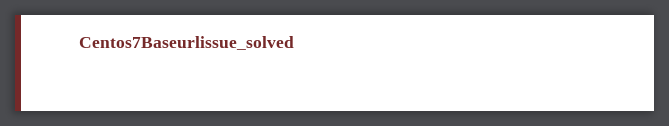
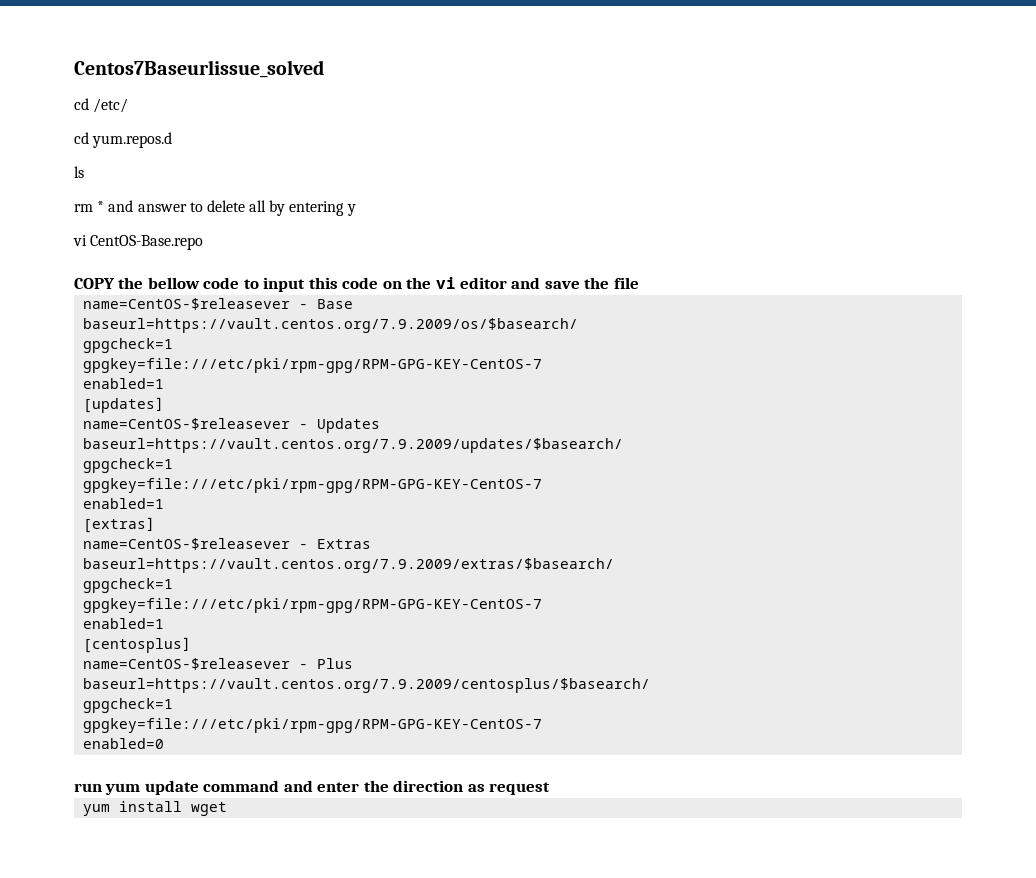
+ cd /etc/
+ cd yum.repos.d
+ ls
+ rm * and answer to delete all by entering y
+ vi CentOS-Base.repo
+ COPY the bellow code to input this code on the vi editor and save the file
+ name=CentOS-$releasever - Base
+ baseurl=https://vault.centos.org/7.9.2009/os/$basearch/
+ gpgcheck=1
+ gpgkey=file:///etc/pki/rpm-gpg/RPM-GPG-KEY-CentOS-7
+ enabled=1
+ [updates]
+ name=CentOS-$releasever - Updates
+ baseurl=https://vault.centos.org/7.9.2009/updates/$basearch/
+ gpgcheck=1
+ gpgkey=file:///etc/pki/rpm-gpg/RPM-GPG-KEY-CentOS-7
+ enabled=1
+ [extras]
+ name=CentOS-$releasever - Extras
+ baseurl=https://vault.centos.org/7.9.2009/extras/$basearch/
+ gpgcheck=1
+ gpgkey=file:///etc/pki/rpm-gpg/RPM-GPG-KEY-CentOS-7
+ enabled=1
+ [centosplus]
+ name=CentOS-$releasever - Plus
+ baseurl=https://vault.centos.org/7.9.2009/centosplus/$basearch/
+ gpgcheck=1
+ gpgkey=file:///etc/pki/rpm-gpg/RPM-GPG-KEY-CentOS-7
+ enabled=0
+ run yum update command and enter the direction as request
+ yum install wget

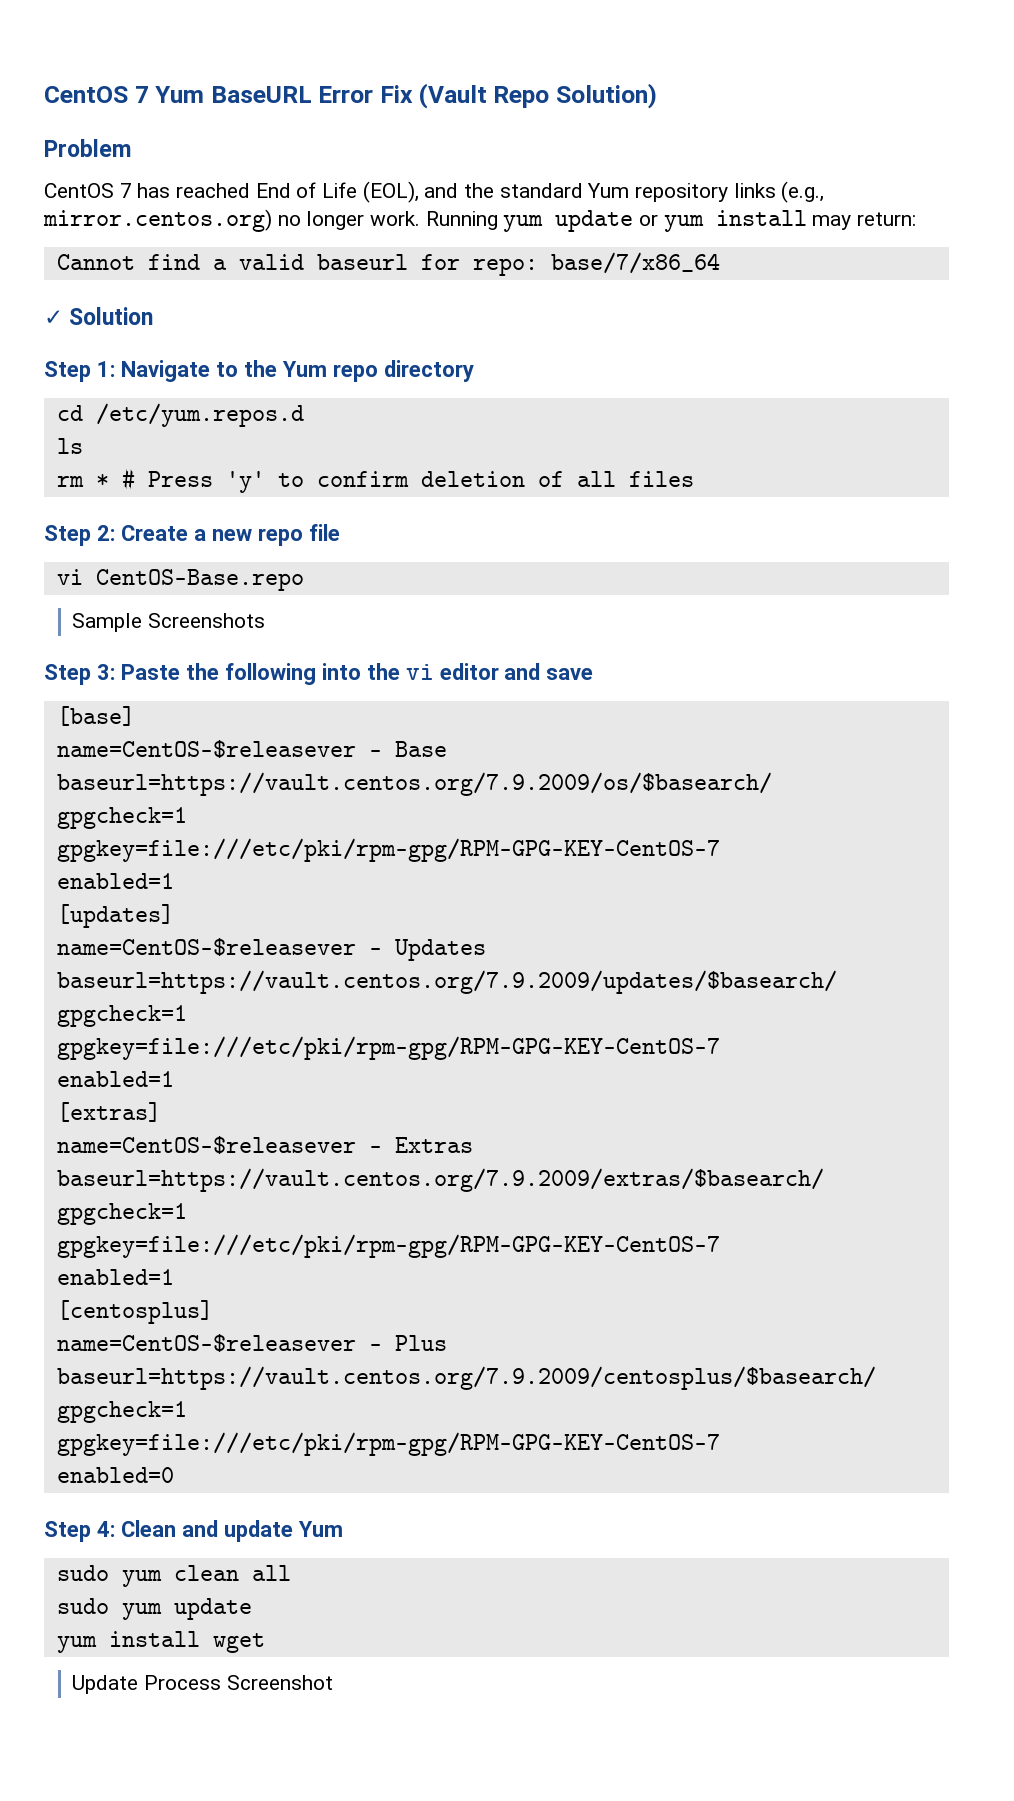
- Centos7Baseurlissue_solved
- cd /etc/
- cd yum.repos.d
+ CentOS 7 Yum BaseURL Error Fix (Vault Repo Solution)
+ Problem
+ CentOS 7 has reached End of Life (EOL), and the standard Yum repository links (e.g., mirror.centos.org) no longer work. Running yum update or yum install may return:
+ Cannot find a valid baseurl for repo: base/7/x86_64
+ ✓ Solution
+ Step 1: Navigate to the Yum repo directory
+ cd /etc/yum.repos.d
  ls
- rm * and answer to delete all by entering y
+ rm * # Press 'y' to confirm deletion of all files
+ Step 2: Create a new repo file
  vi CentOS-Base.repo
- COPY the bellow code to input this code on the vi editor and save the file
+ Sample Screenshots
+ Step 3: Paste the following into the vi editor and save
+ [base]
- run yum update command and enter the direction as request
+ Step 4: Clean and update Yum
+ sudo yum clean all
+ sudo yum update
+ Update Process Screenshot

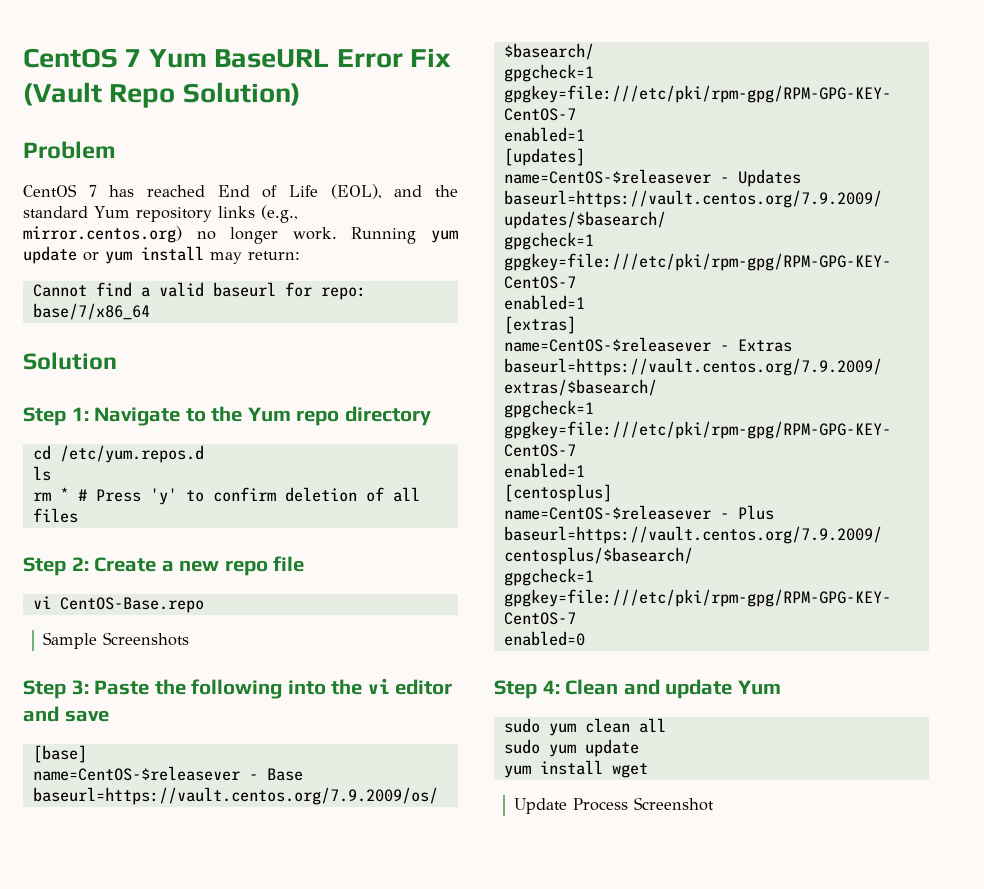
- ✓ Solution
+ Solution

